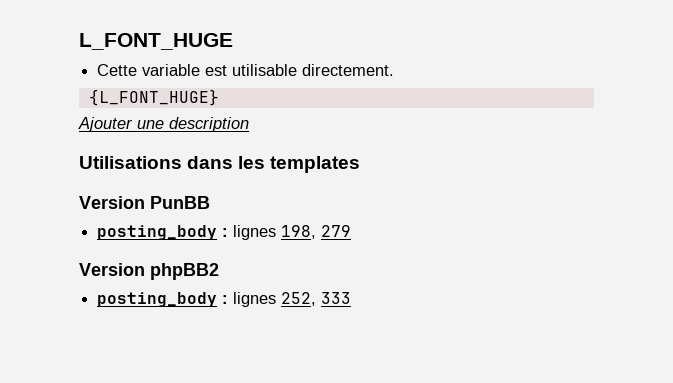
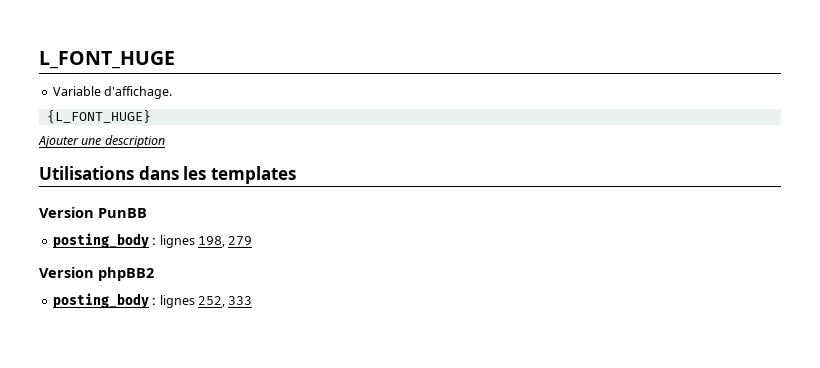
- Cette variable est utilisable directement.
+ Variable d'affichage.

